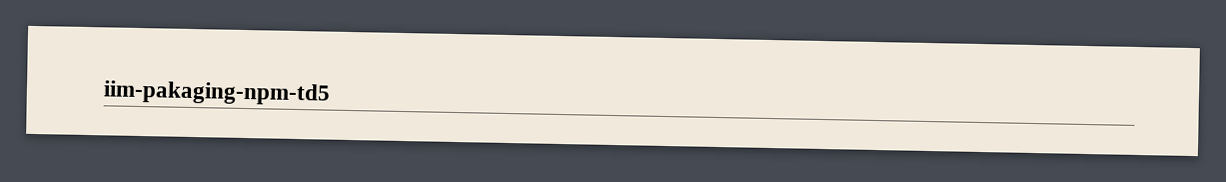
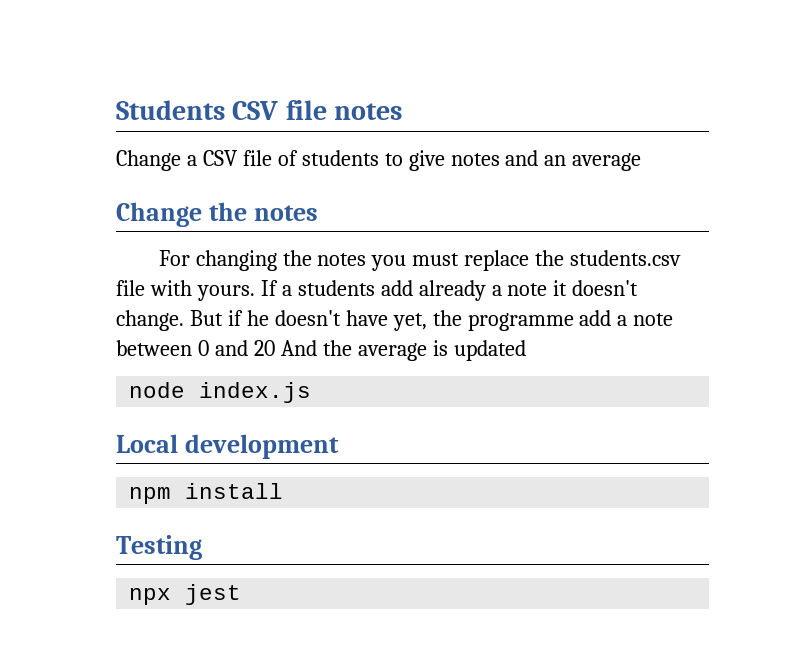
- iim-pakaging-npm-td5
+ Students CSV file notes
+ Change a CSV file of students to give notes and an average
+ Change the notes
+ For changing the notes you must replace the students.csv file with yours. If a students add already a note it doesn't change. But if he doesn't have yet, the programme add a note between 0 and 20 And the average is updated
+ node index.js
+ Local development
+ npm install
+ Testing
+ npx jest

